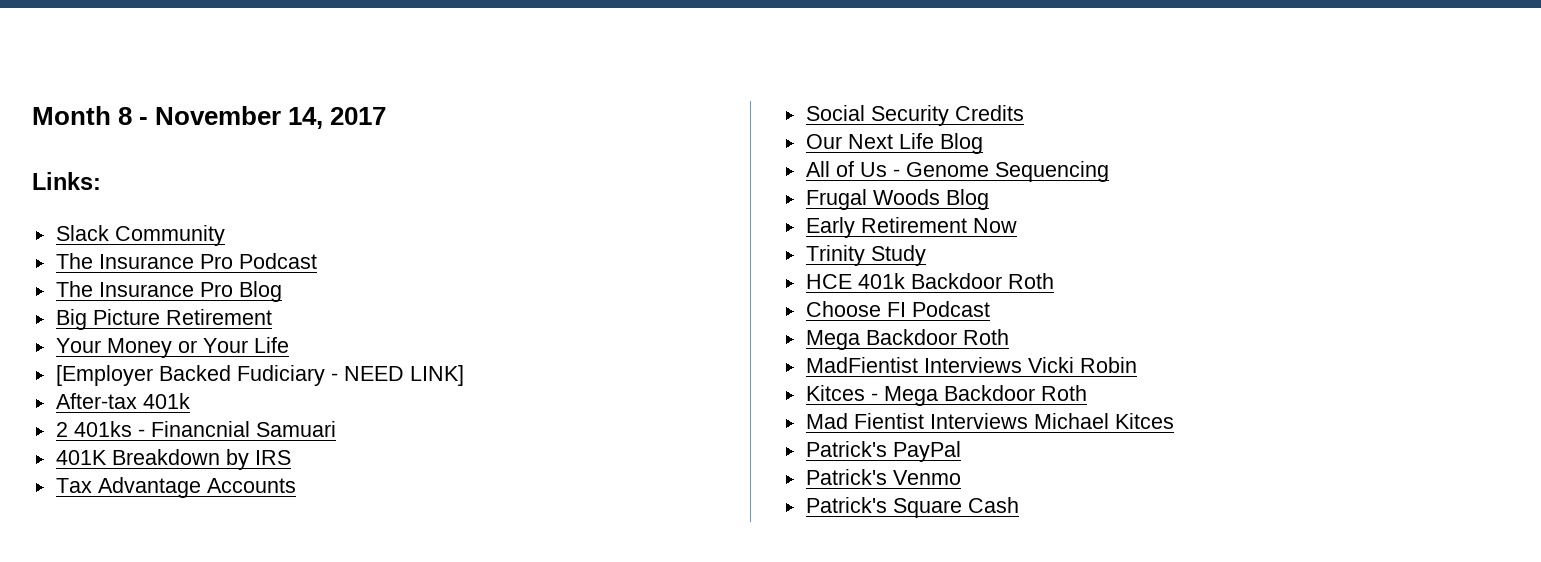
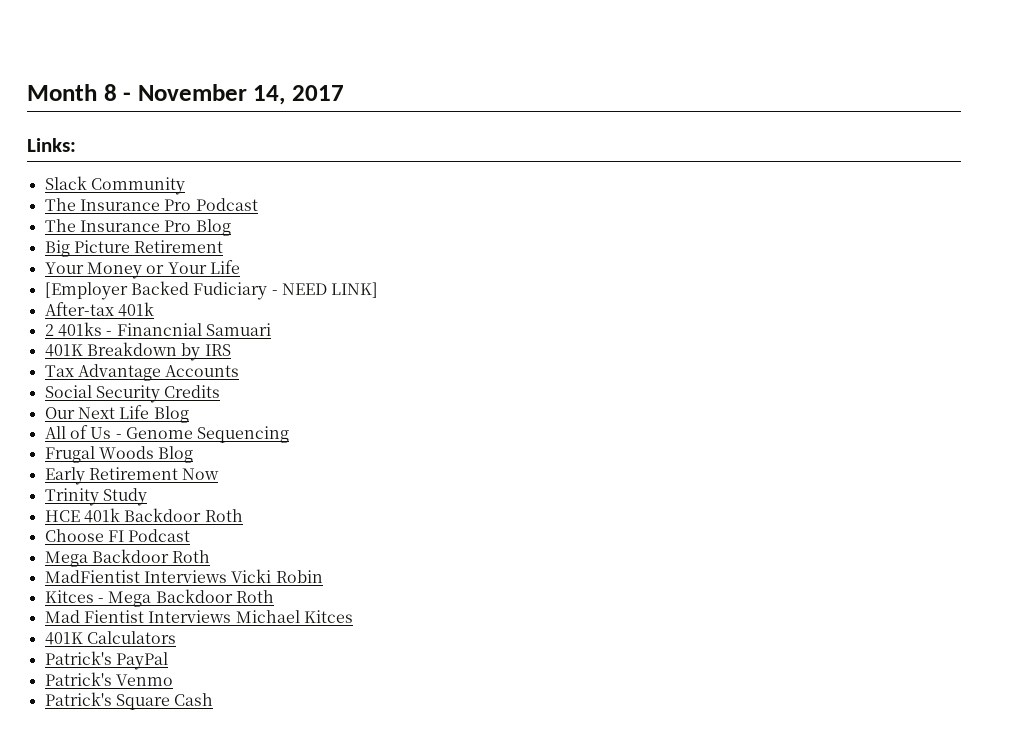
+ 401K Calculators

